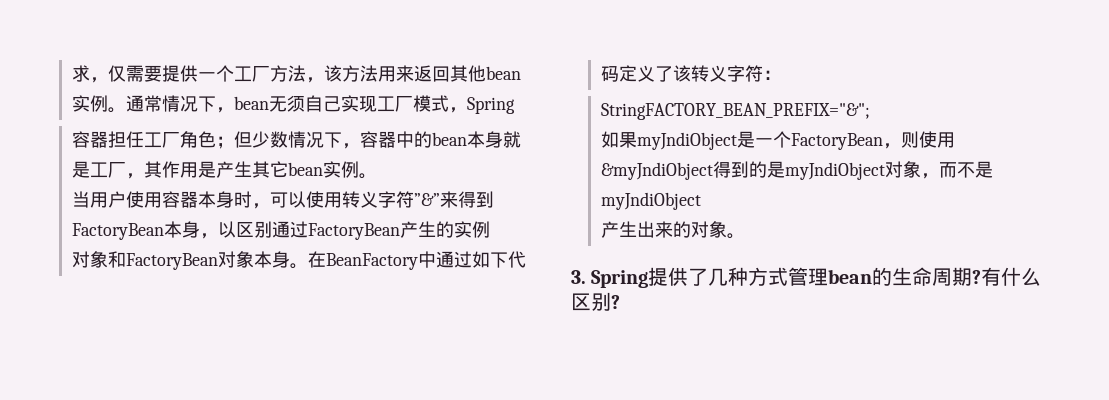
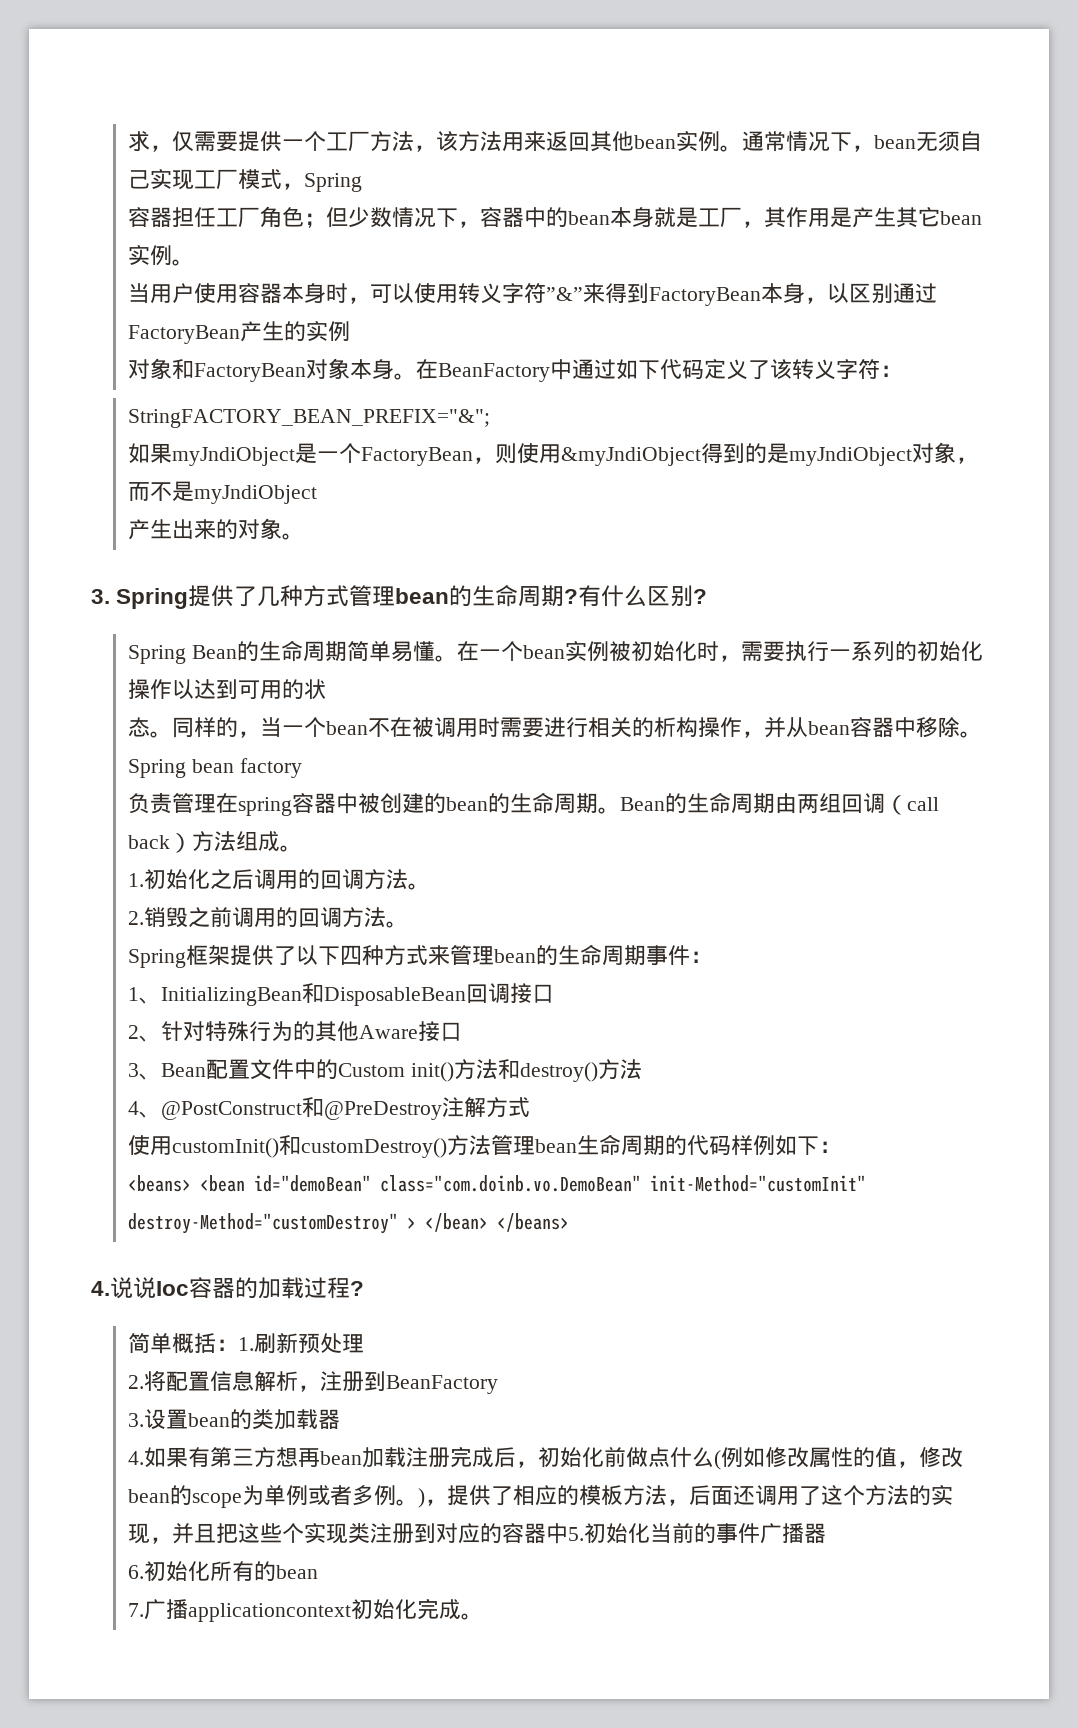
+ Spring Bean的生命周期简单易懂。在一个bean实例被初始化时，需要执行一系列的初始化操作以达到可用的状
+ 态。同样的，当一个bean不在被调用时需要进行相关的析构操作，并从bean容器中移除。Spring bean factory
+ 负责管理在spring容器中被创建的bean的生命周期。Bean的生命周期由两组回调（call back）方法组成。
+ 1.初始化之后调用的回调方法。
+ 2.销毁之前调用的回调方法。
+ Spring框架提供了以下四种方式来管理bean的生命周期事件：
+ 1、InitializingBean和DisposableBean回调接口
+ 2、针对特殊行为的其他Aware接口
+ 3、Bean配置文件中的Custom init()方法和destroy()方法
+ 4、@PostConstruct和@PreDestroy注解方式
+ 使用customInit()和customDestroy()方法管理bean生命周期的代码样例如下：
+ <beans> <bean id="demoBean" class="com.doinb.vo.DemoBean" init-Method="customInit" destroy-Method="customDestroy" > </bean> </beans>
+ 4.说说Ioc容器的加载过程?
+ 简单概括：1.刷新预处理
+ 2.将配置信息解析，注册到BeanFactory
+ 3.设置bean的类加载器
+ 4.如果有第三方想再bean加载注册完成后，初始化前做点什么(例如修改属性的值，修改bean的scope为单例或者多例。)，提供了相应的模板方法，后面还调用了这个方法的实现，并且把这些个实现类注册到对应的容器中5.初始化当前的事件广播器
+ 6.初始化所有的bean
+ 7.广播applicationcontext初始化完成。

